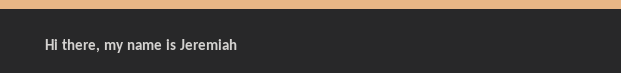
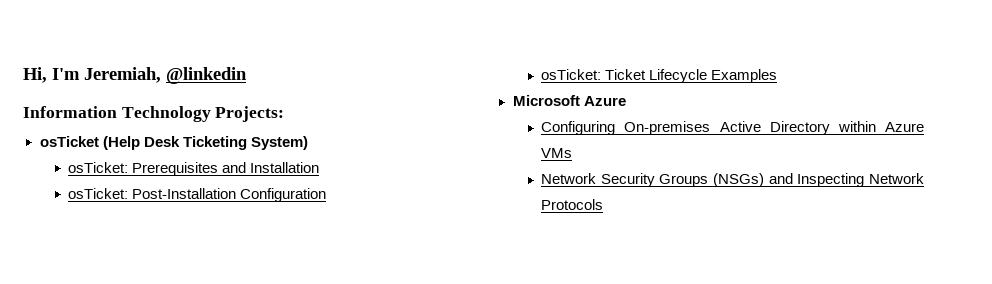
- Hi there, my name is Jeremiah
+ Hi, I'm Jeremiah, @linkedin
+ Information Technology Projects:
+ osTicket (Help Desk Ticketing System)
+ osTicket: Prerequisites and Installation
+ osTicket: Post-Installation Configuration
+ osTicket: Ticket Lifecycle Examples
+ Microsoft Azure
+ Configuring On-premises Active Directory within Azure VMs
+ Network Security Groups (NSGs) and Inspecting Network Protocols

